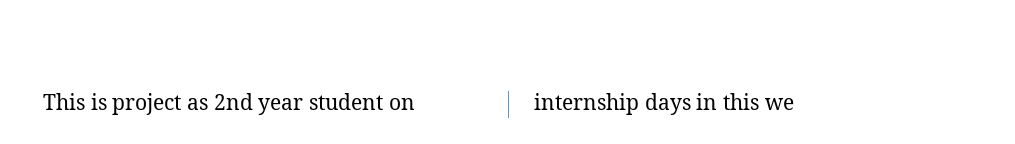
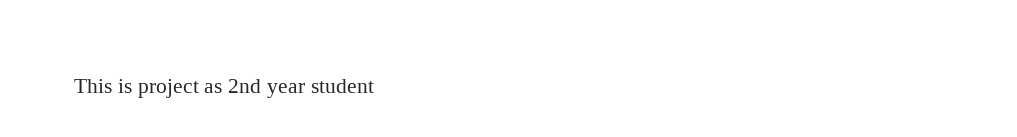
- This is project as 2nd year student on internship days in this we
+ This is project as 2nd year student

